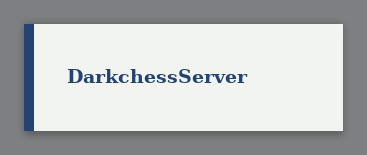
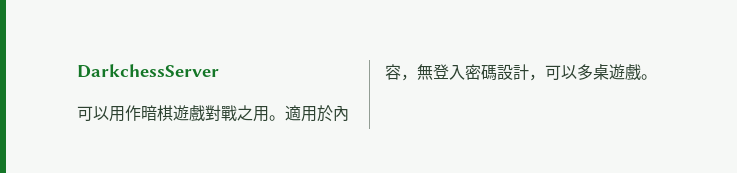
+ 可以用作暗棋遊戲對戰之用。適用於內容，無登入密碼設計，可以多桌遊戲。

